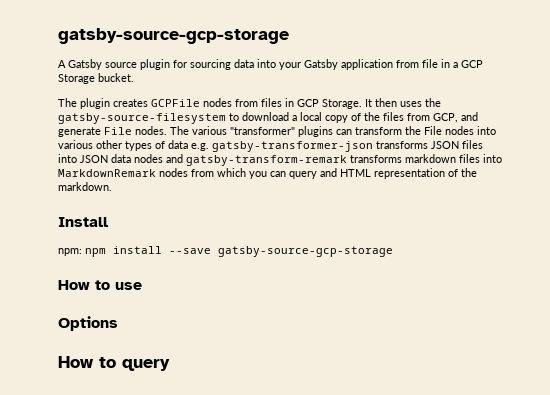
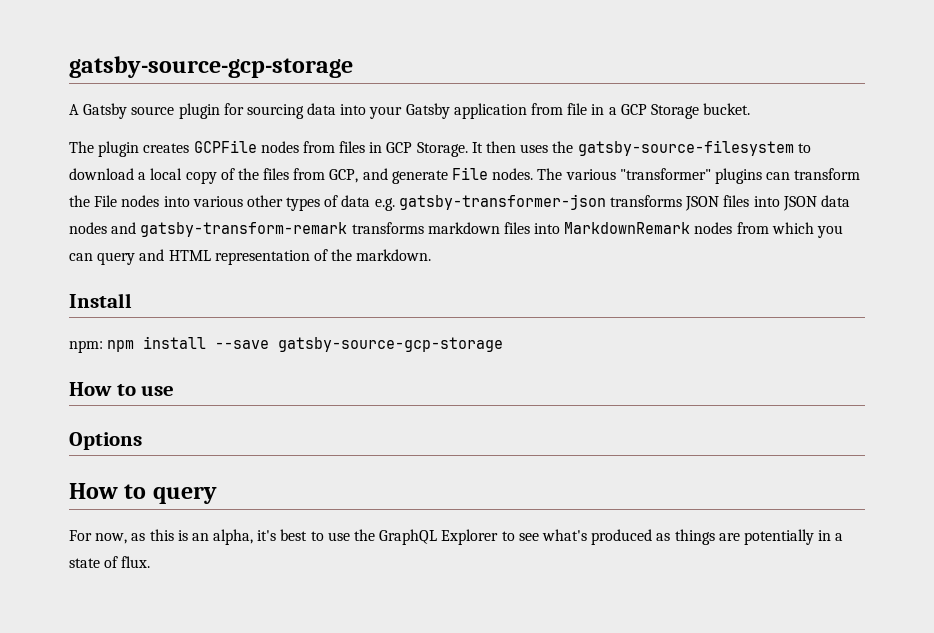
+ For now, as this is an alpha, it's best to use the GraphQL Explorer to see what's produced as things are potentially in a state of flux.

